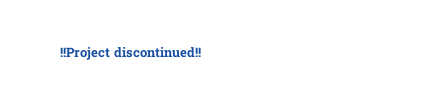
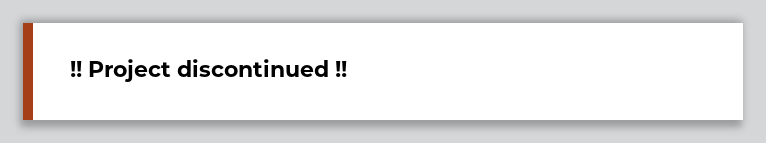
- !!Project discontinued!!
+ !! Project discontinued !!

